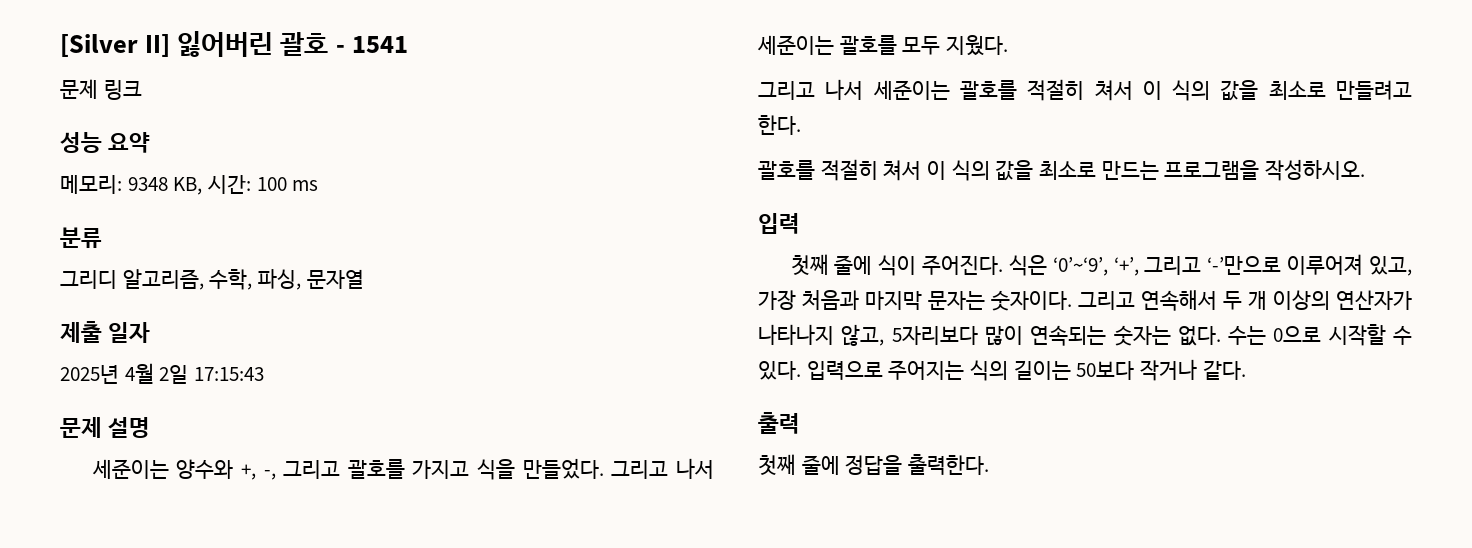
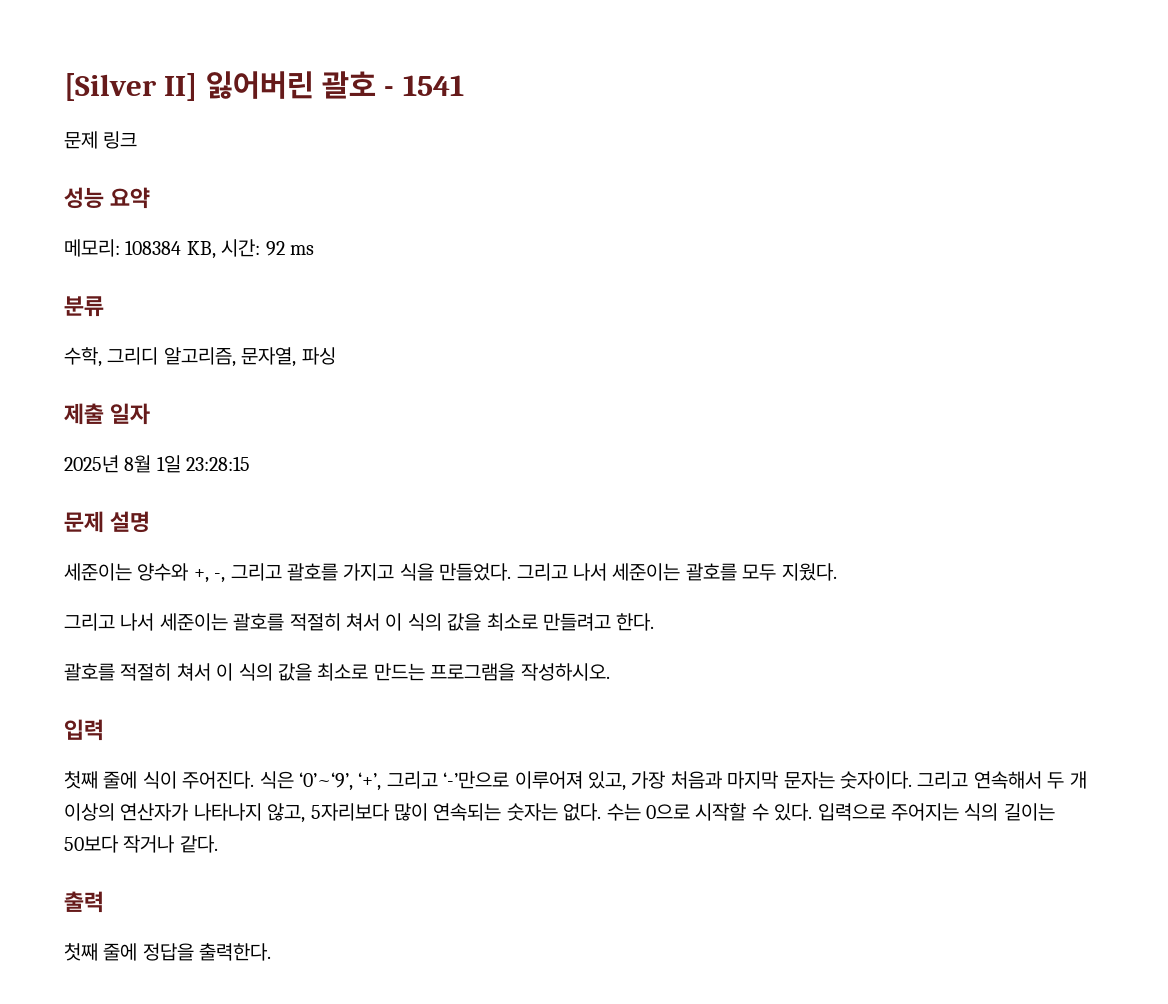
- 메모리: 9348 KB, 시간: 100 ms
+ 메모리: 108384 KB, 시간: 92 ms
- 그리디 알고리즘, 수학, 파싱, 문자열
+ 수학, 그리디 알고리즘, 문자열, 파싱
- 2025년 4월 2일 17:15:43
+ 2025년 8월 1일 23:28:15

